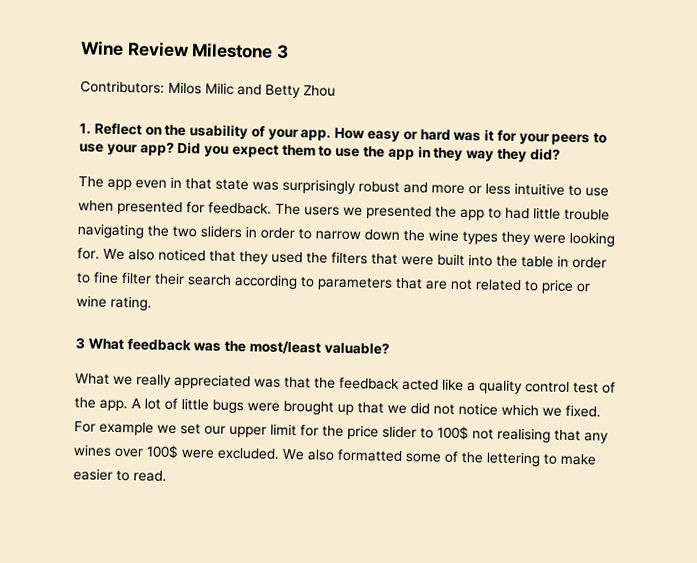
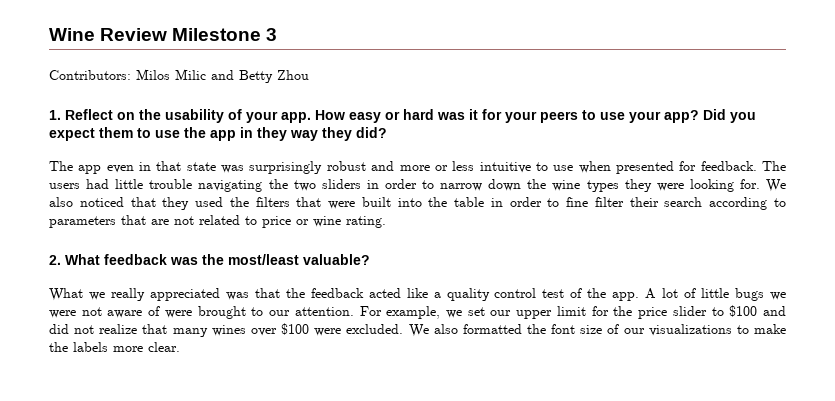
- The users we presented the app to had little trouble navigating the two sliders in order to narrow down the wine types they were looking for.
+ The users had little trouble navigating the two sliders in order to narrow down the wine types they were looking for.
- 3 What feedback was the most/least valuable?
+ 2. What feedback was the most/least valuable?
- A lot of little bugs were brought up that we did not notice which we fixed. For example we set our upper limit for the price slider to 100$ not realising that any wines over 100$ were excluded.
+ A lot of little bugs we were not aware of were brought to our attention. For example, we set our upper limit for the price slider to $100 and did not realize that many wines over $100 were excluded.
- We also formatted some of the lettering to make easier to read.
+ We also formatted the font size of our visualizations to make the labels more clear.

